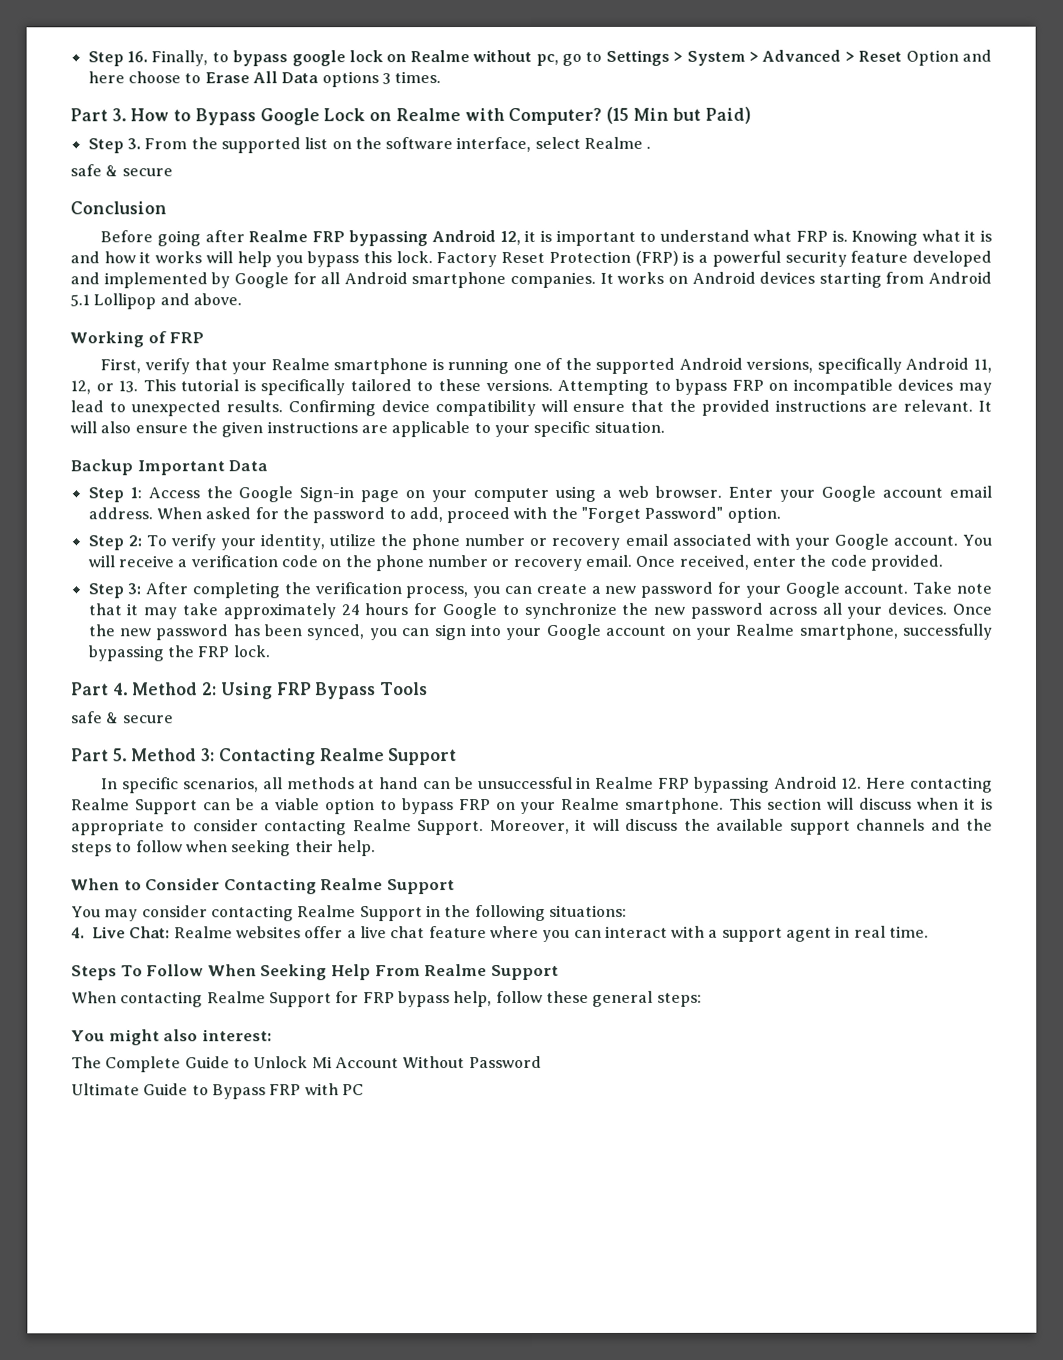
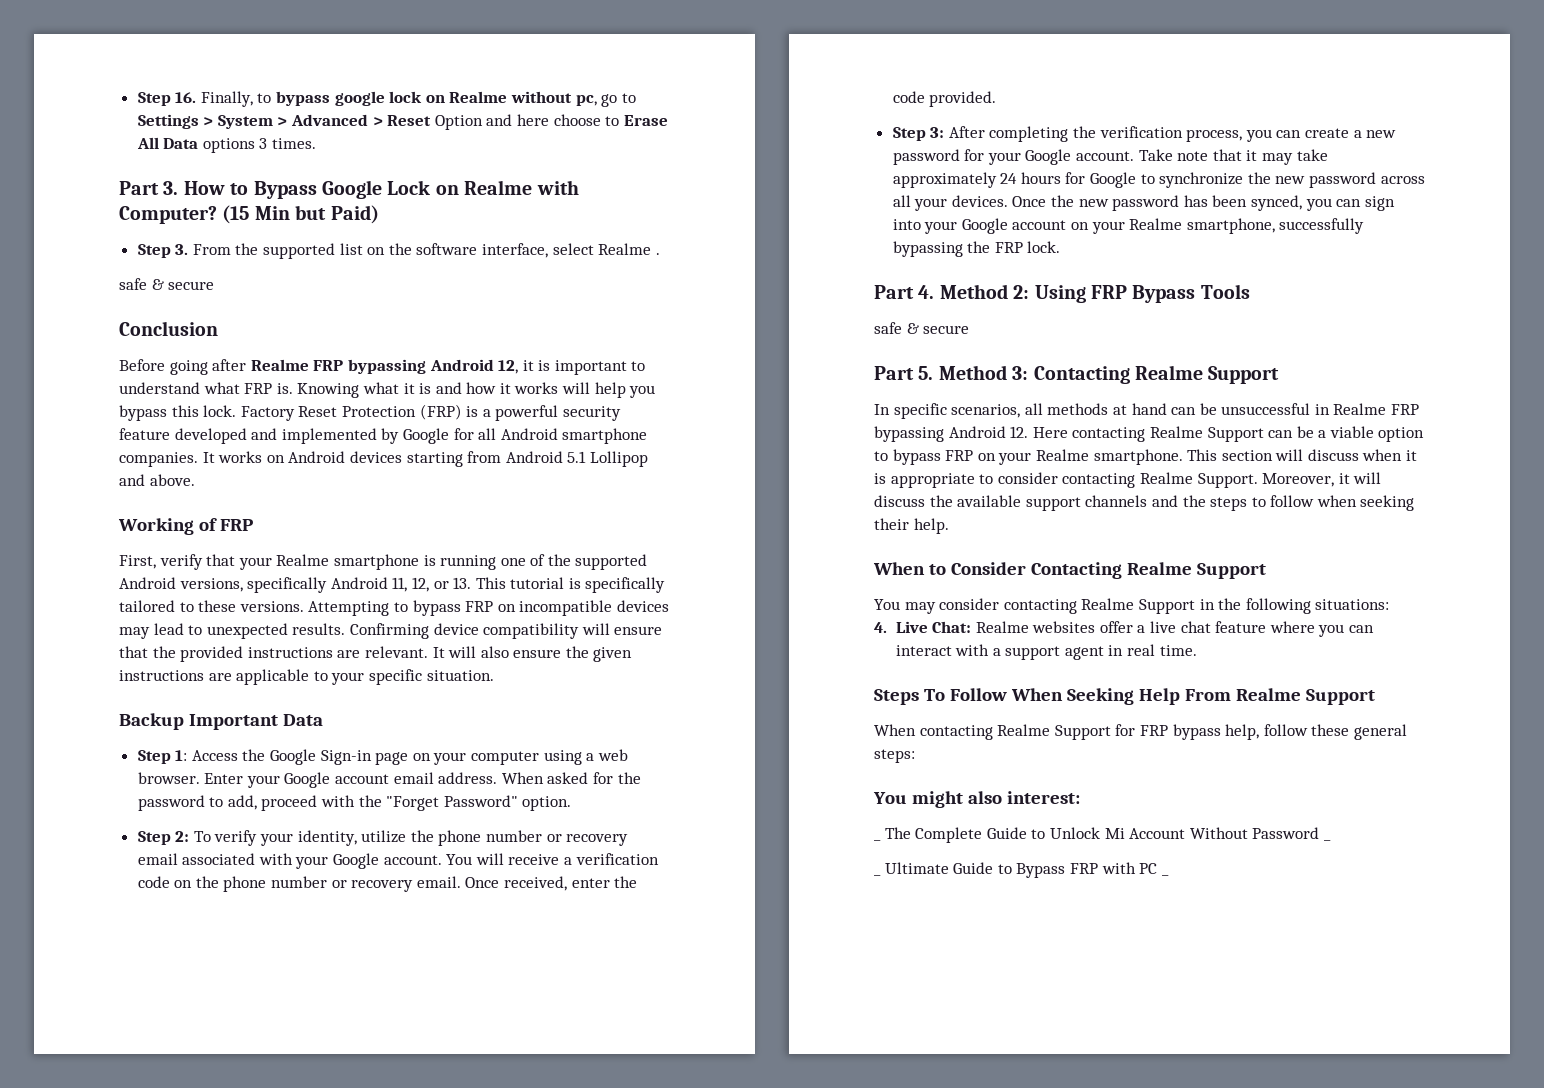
- The Complete Guide to Unlock Mi Account Without Password
- Ultimate Guide to Bypass FRP with PC
+ _ The Complete Guide to Unlock Mi Account Without Password _
+ _ Ultimate Guide to Bypass FRP with PC _

